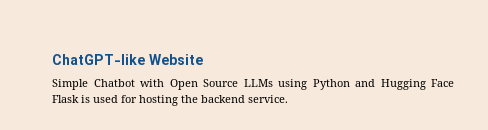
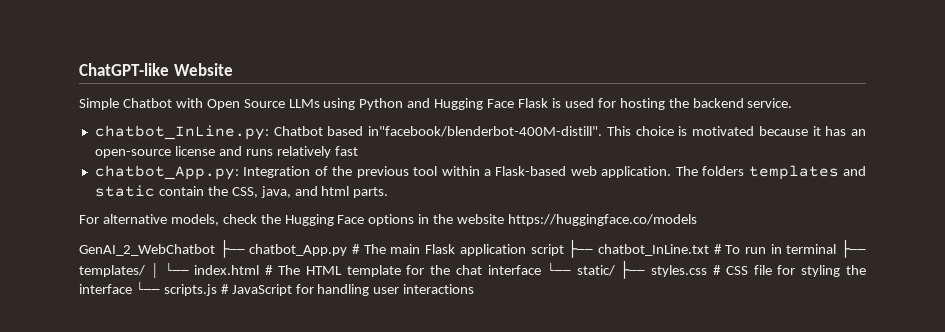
+ chatbot_InLine.py: Chatbot based in"facebook/blenderbot-400M-distill". This choice is motivated because it has an open-source license and runs relatively fast
+ chatbot_App.py: Integration of the previous tool within a Flask-based web application. The folders templates and static contain the CSS, java, and html parts.
+ For alternative models, check the Hugging Face options in the website https://huggingface.co/models
+ GenAI_2_WebChatbot ├── chatbot_App.py # The main Flask application script ├── chatbot_InLine.txt # To run in terminal ├── templates/ │ └── index.html # The HTML template for the chat interface └── static/ ├── styles.css # CSS file for styling the interface └── scripts.js # JavaScript for handling user interactions

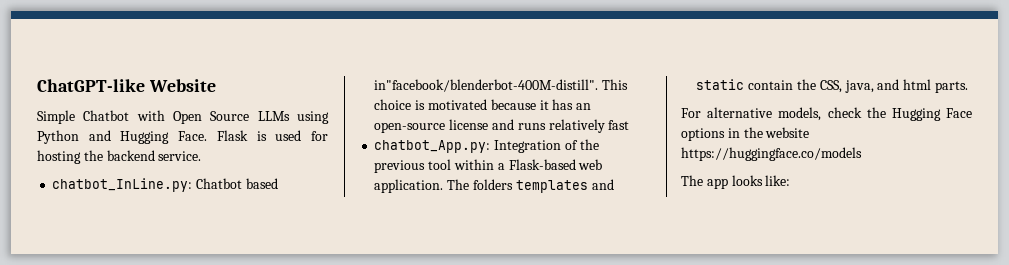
- Simple Chatbot with Open Source LLMs using Python and Hugging Face Flask is used for hosting the backend service.
+ Simple Chatbot with Open Source LLMs using Python and Hugging Face. Flask is used for hosting the backend service.
- GenAI_2_WebChatbot ├── chatbot_App.py # The main Flask application script ├── chatbot_InLine.txt # To run in terminal ├── templates/ │ └── index.html # The HTML template for the chat interface └── static/ ├── styles.css # CSS file for styling the interface └── scripts.js # JavaScript for handling user interactions
+ The app looks like:

